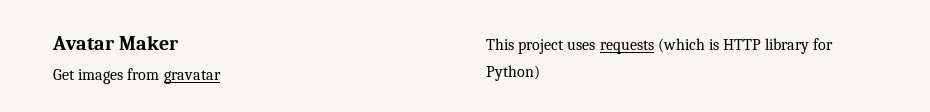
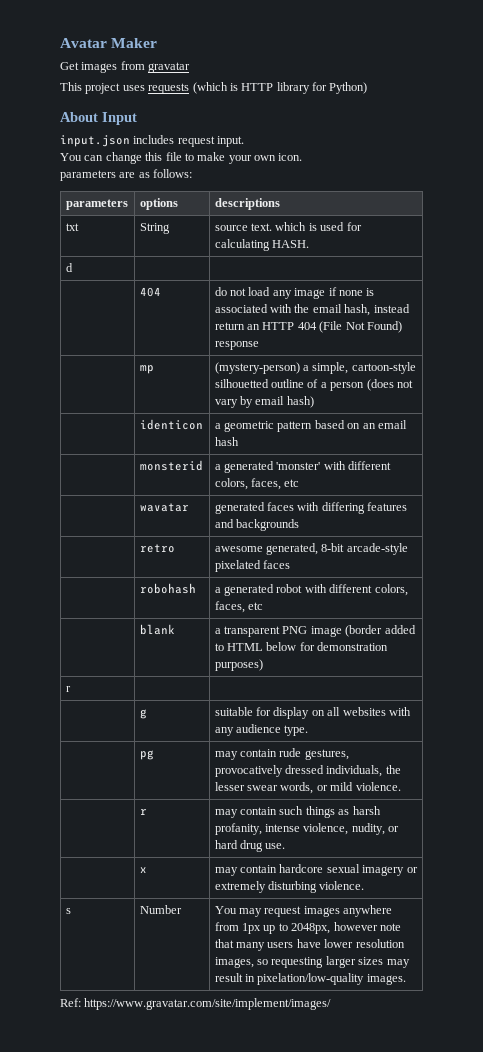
+ About Input
+ input.json includes request input.
+ You can change this file to make your own icon.
+ parameters are as follows:
+ parameters | options | descriptions
+ txt | String | source text. which is used for calculating HASH.
+ d | |
+ | 404 | do not load any image if none is associated with the email hash, instead return an HTTP 404 (File Not Found) response
+ | mp | (mystery-person) a simple, cartoon-style silhouetted outline of a person (does not vary by email hash)
+ | identicon | a geometric pattern based on an email hash
+ | monsterid | a generated 'monster' with different colors, faces, etc
+ | wavatar | generated faces with differing features and backgrounds
+ | retro | awesome generated, 8-bit arcade-style pixelated faces
+ | robohash | a generated robot with different colors, faces, etc
+ | blank | a transparent PNG image (border added to HTML below for demonstration purposes)
+ r | |
+ | g | suitable for display on all websites with any audience type.
+ | pg | may contain rude gestures, provocatively dressed individuals, the lesser swear words, or mild violence.
+ | r | may contain such things as harsh profanity, intense violence, nudity, or hard drug use.
+ | x | may contain hardcore sexual imagery or extremely disturbing violence.
+ s | Number | You may request images anywhere from 1px up to 2048px, however note that many users have lower resolution images, so requesting larger sizes may result in pixelation/low-quality images.
+ Ref: https://www.gravatar.com/site/implement/images/

